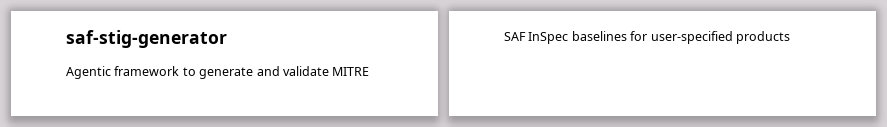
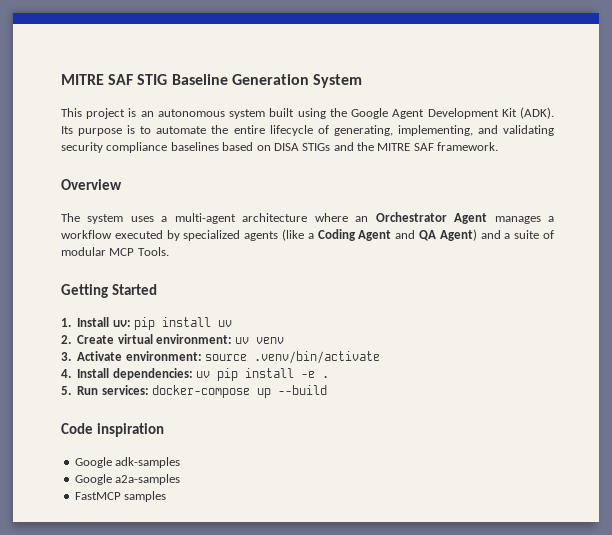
- saf-stig-generator
- Agentic framework to generate and validate MITRE SAF InSpec baselines for user-specified products
+ MITRE SAF STIG Baseline Generation System
+ This project is an autonomous system built using the Google Agent Development Kit (ADK). Its purpose is to automate the entire lifecycle of generating, implementing, and validating security compliance baselines based on DISA STIGs and the MITRE SAF framework.
+ Overview
+ The system uses a multi-agent architecture where an Orchestrator Agent manages a workflow executed by specialized agents (like a Coding Agent and QA Agent) and a suite of modular MCP Tools.
+ Getting Started
+ 1. Install uv: pip install uv
+ 2. Create virtual environment: uv venv
+ 3. Activate environment: source .venv/bin/activate
+ 4. Install dependencies: uv pip install -e .
+ 5. Run services: docker-compose up --build
+ Code inspiration
+ Google adk-samples
+ Google a2a-samples
+ FastMCP samples

